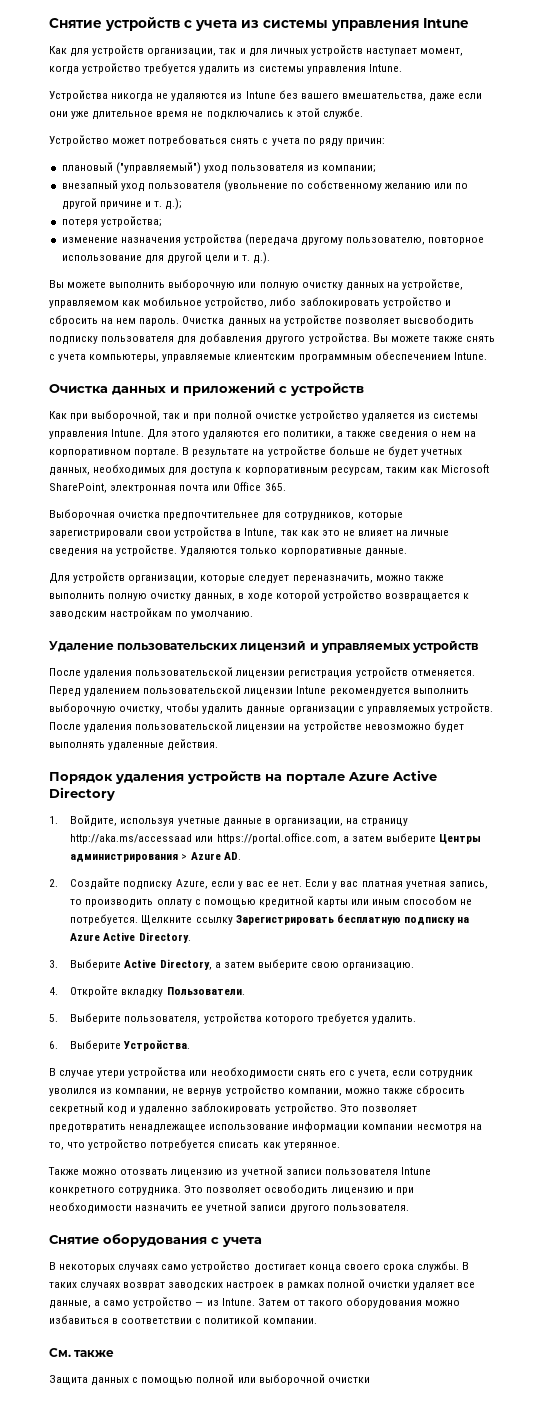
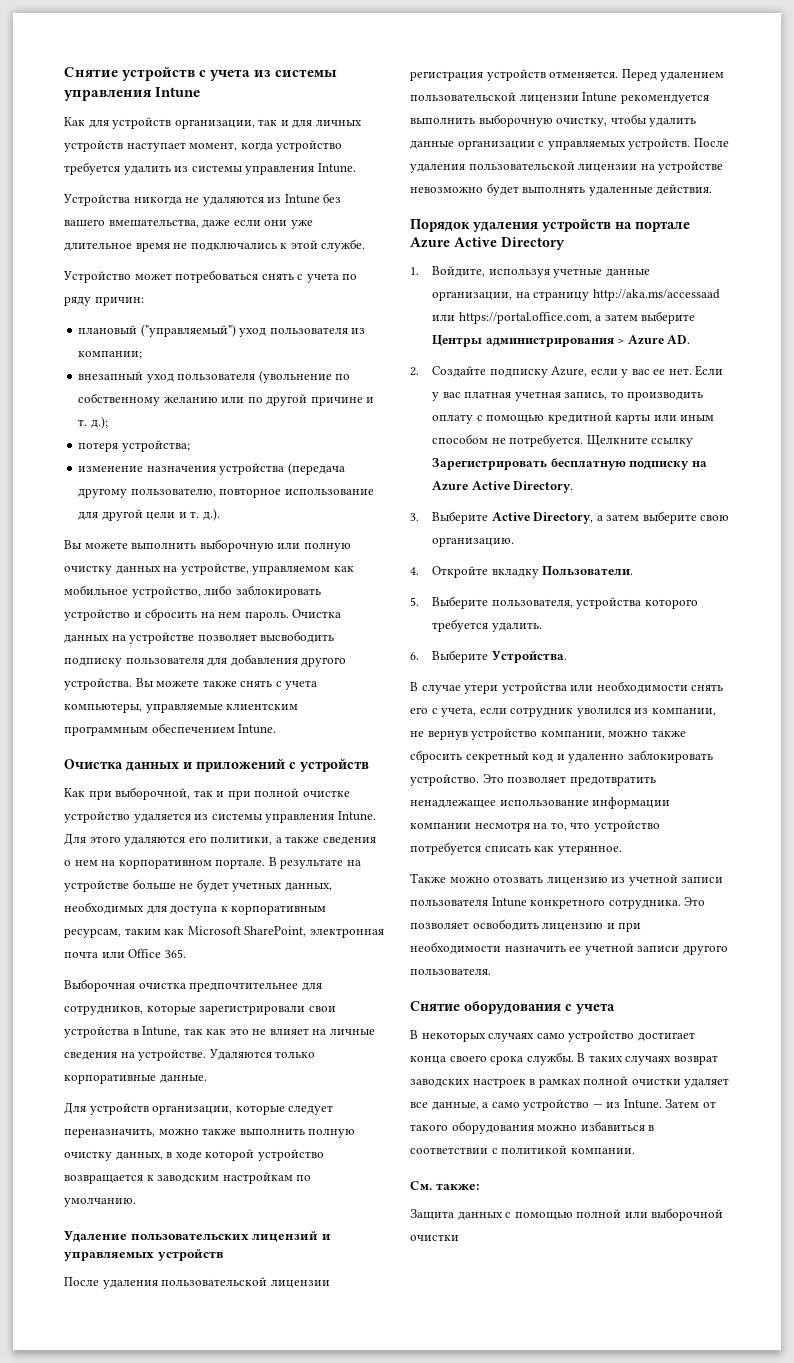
- 1. Войдите, используя учетные данные в организации, на страницу http://aka.ms/accessaad или https://portal.office.com, а затем выберите Центры администрирования > Azure AD.
+ 1. Войдите, используя учетные данные организации, на страницу http://aka.ms/accessaad или https://portal.office.com, а затем выберите Центры администрирования > Azure AD.
- См. также
+ См. также:

